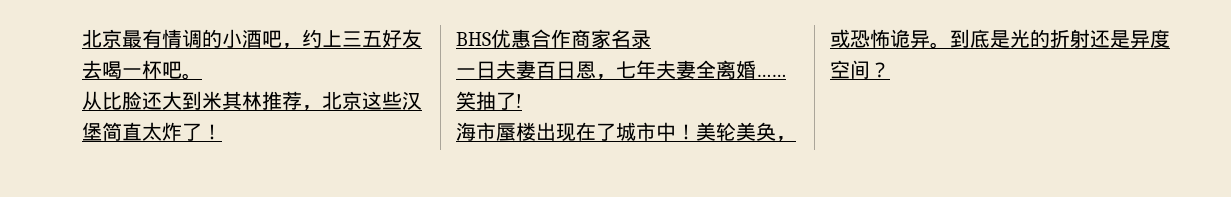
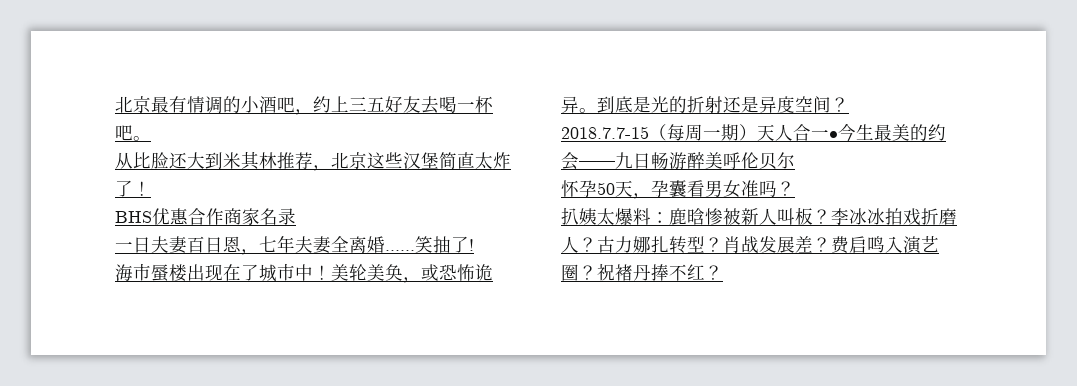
+ 2018.7.7-15（每周一期）天人合一•今生最美的约会——九日畅游醉美呼伦贝尔
+ 怀孕50天，孕囊看男女准吗？
+ 扒姨太爆料：鹿晗惨被新人叫板？李冰冰拍戏折磨人？古力娜扎转型？肖战发展差？费启鸣入演艺圈？祝褚丹捧不红？

